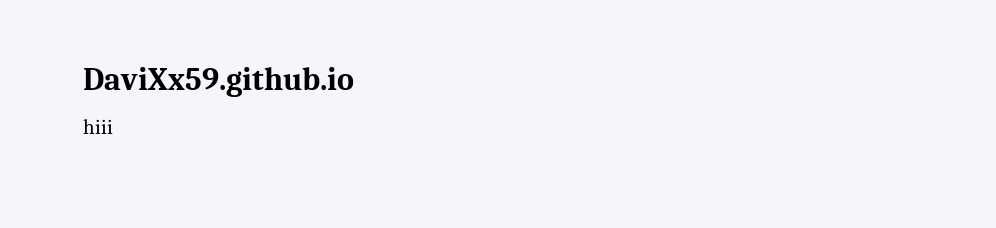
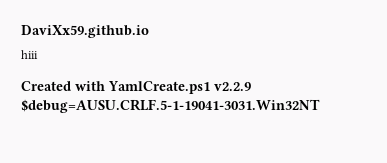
+ Created with YamlCreate.ps1 v2.2.9 $debug=AUSU.CRLF.5-1-19041-3031.Win32NT

